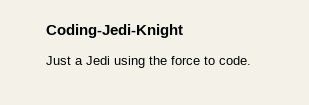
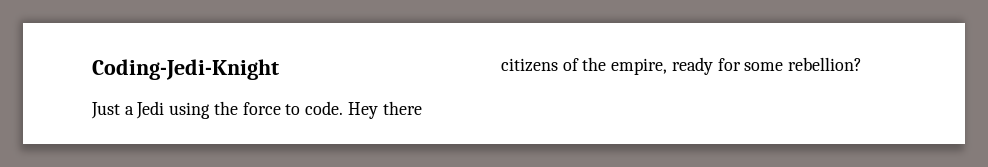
+ Hey there citizens of the empire, ready for some rebellion?

